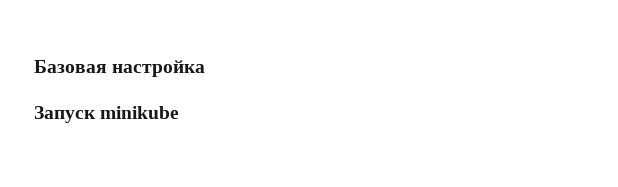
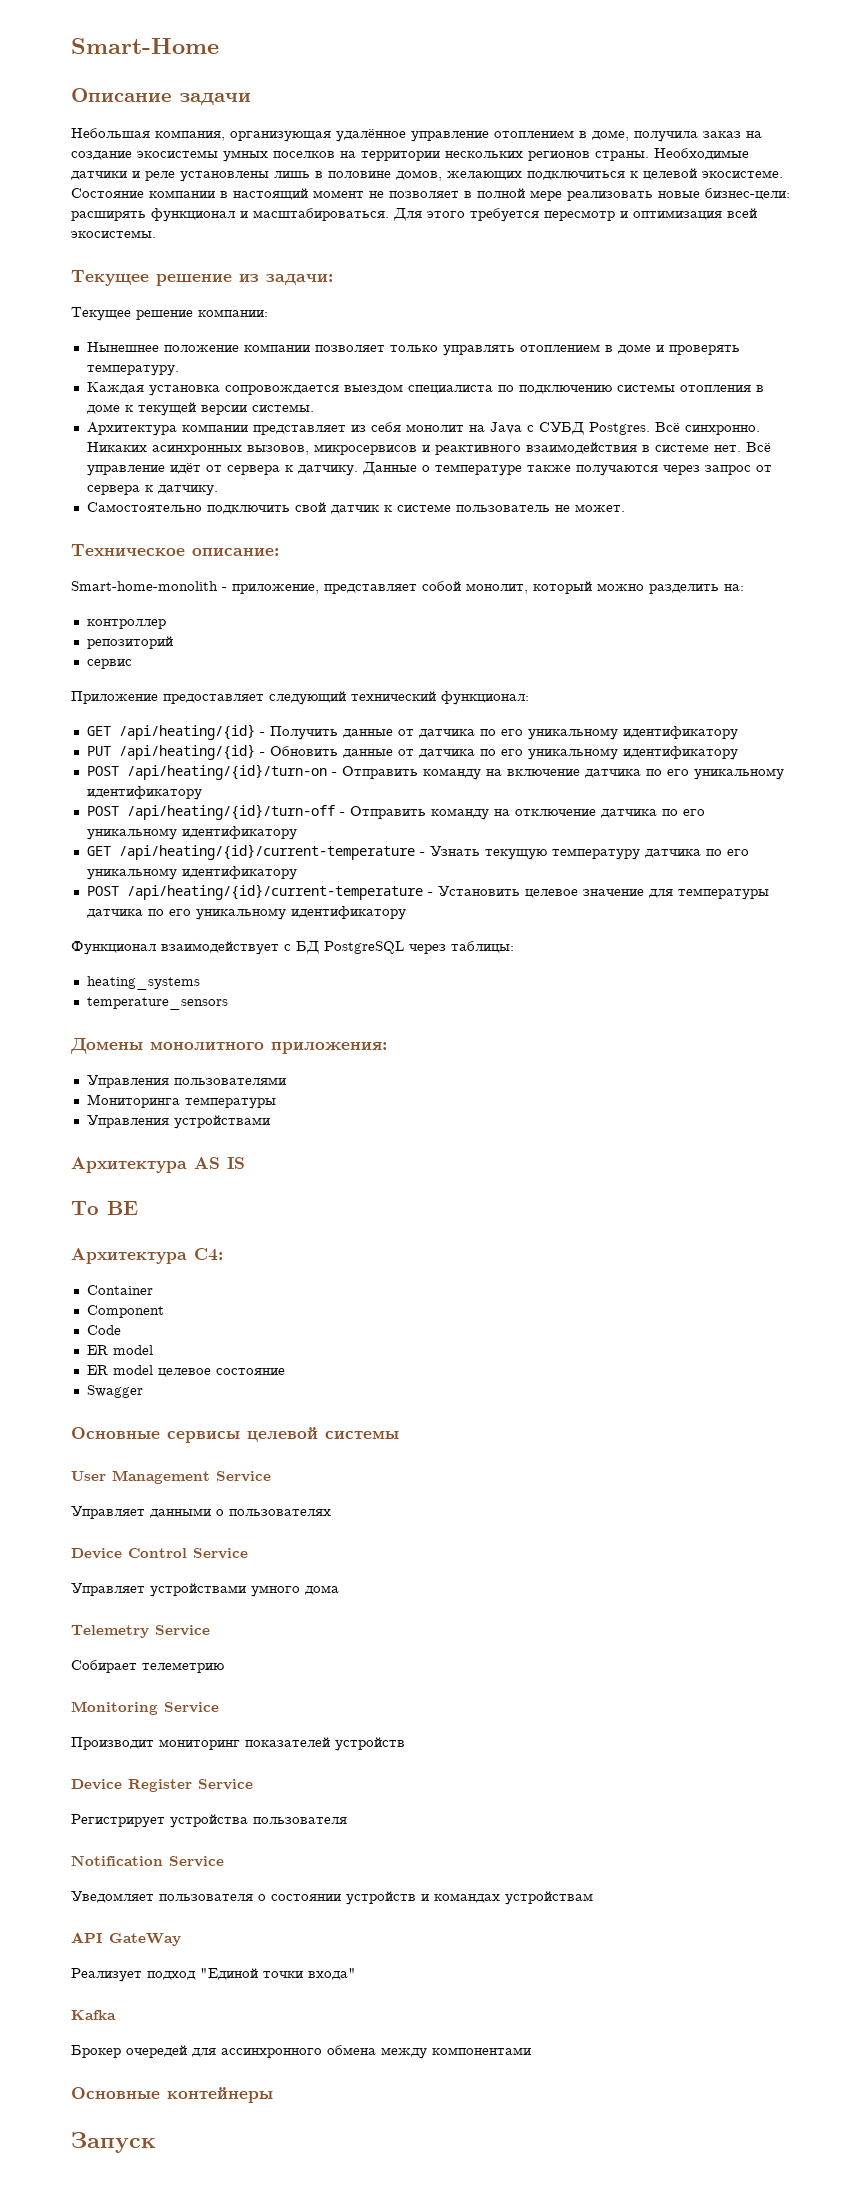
- Базовая настройка
+ Smart-Home
+ Описание задачи
+ Небольшая компания, организующая удалённое управление отоплением в доме, получила заказ на создание экосистемы умных поселков на территории нескольких регионов страны. Необходимые датчики и реле установлены лишь в половине домов, желающих подключиться к целевой экосистеме. Состояние компании в настоящий момент не позволяет в полной мере реализовать новые бизнес-цели: расширять функционал и масштабироваться. Для этого требуется пересмотр и оптимизация всей экосистемы.
+ Текущее решение из задачи:
+ Текущее решение компании:
+ Нынешнее положение компании позволяет только управлять отоплением в доме и проверять температуру.
+ Каждая установка сопровождается выездом специалиста по подключению системы отопления в доме к текущей версии системы.
+ Архитектура компании представляет из себя монолит на Java с СУБД Postgres. Всё синхронно. Никаких асинхронных вызовов, микросервисов и реактивного взаимодействия в системе нет. Всё управление идёт от сервера к датчику. Данные о температуре также получаются через запрос от сервера к датчику.
+ Самостоятельно подключить свой датчик к системе пользователь не может.
+ Техническое описание:
+ Smart-home-monolith - приложение, представляет собой монолит, который можно разделить на:
+ контроллер
+ репозиторий
+ сервис
+ Приложение предоставляет следующий технический функционал:
+ GET /api/heating/{id} - Получить данные от датчика по его уникальному идентификатору
+ PUT /api/heating/{id} - Обновить данные от датчика по его уникальному идентификатору
+ POST /api/heating/{id}/turn-on - Отправить команду на включение датчика по его уникальному идентификатору
+ POST /api/heating/{id}/turn-off - Отправить команду на отключение датчика по его уникальному идентификатору
+ GET /api/heating/{id}/current-temperature - Узнать текущую температуру датчика по его уникальному идентификатору
+ POST /api/heating/{id}/current-temperature - Установить целевое значение для температуры датчика по его уникальному идентификатору
+ Функционал взаимодействует с БД PostgreSQL через таблицы:
+ heating_systems
+ temperature_sensors
+ Домены монолитного приложения:
+ Управления пользователями
+ Мониторинга температуры
+ Управления устройствами
+ Архитектура AS IS
+ To BE
+ Архитектура C4:
+ Container
+ Component
+ Code
+ ER model
+ ER model целевое состояние
+ Swagger
+ Основные сервисы целевой системы
+ User Management Service
+ Управляет данными о пользователях
+ Device Control Service
+ Управляет устройствами умного дома
+ Telemetry Service
+ Собирает телеметрию
+ Monitoring Service
+ Производит мониторинг показателей устройств
+ Device Register Service
+ Регистрирует устройства пользователя
+ Notification Service
+ Уведомляет пользователя о состоянии устройств и командах устройствам
+ API GateWay
+ Реализует подход "Единой точки входа"
+ Kafka
+ Брокер очередей для ассинхронного обмена между компонентами
+ Основные контейнеры
- Запуск minikube
+ Запуск

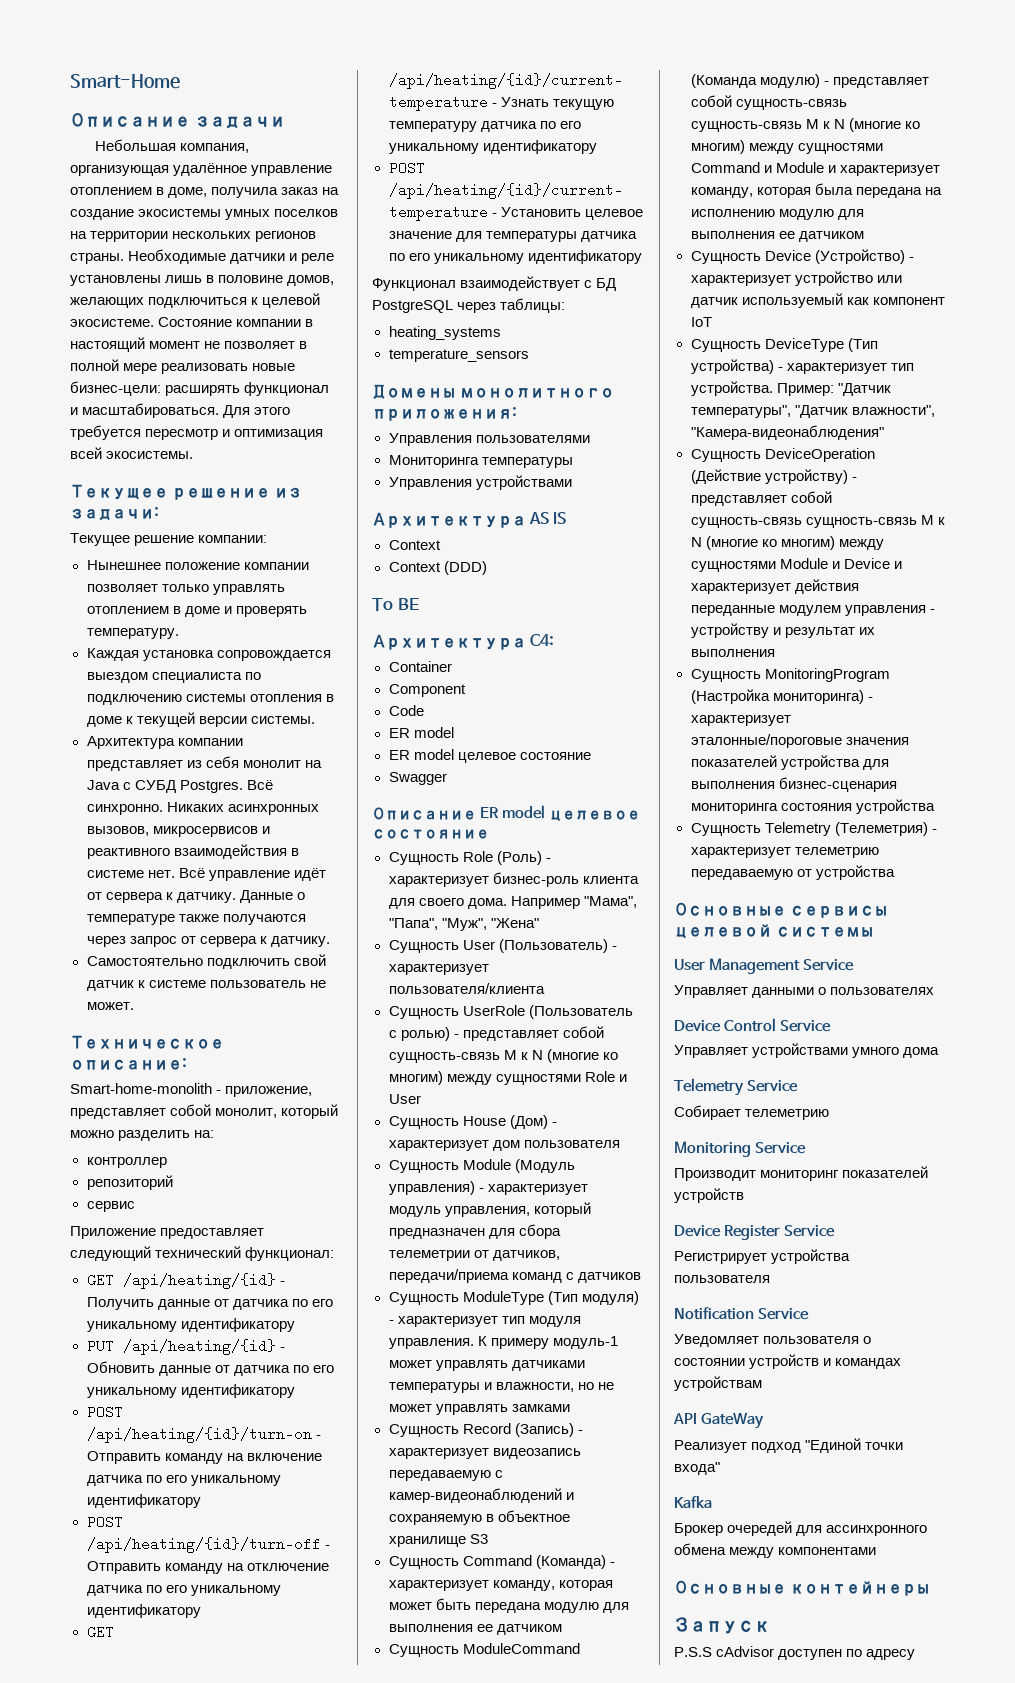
  Архитектура AS IS
+ Context
+ Context (DDD)
+ Описание ER model целевое состояние
+ Сущность Role (Роль) - характеризует бизнес-роль клиента для своего дома. Например "Мама", "Папа", "Муж", "Жена"
+ Сущность User (Пользователь) - характеризует пользователя/клиента
+ Сущность UserRole (Пользователь с ролью) - представляет собой сущность-связь M к N (многие ко многим) между сущностями Role и User
+ Сущность House (Дом) - характеризует дом пользователя
+ Сущность Module (Модуль управления) - характеризует модуль управления, который предназначен для сбора телеметрии от датчиков, передачи/приема команд с датчиков
+ Сущность ModuleType (Тип модуля) - характеризует тип модуля управления. К примеру модуль-1 может управлять датчиками температуры и влажности, но не может управлять замками
+ Сущность Record (Запись) - характеризует видеозапись передаваемую с камер-видеонаблюдений и сохраняемую в объектное хранилище S3
+ Сущность Command (Команда) - характеризует команду, которая может быть передана модулю для выполнения ее датчиком
+ Сущность ModuleCommand (Команда модулю) - представляет собой сущность-связь сущность-связь M к N (многие ко многим) между сущностями Command и Module и характеризует команду, которая была передана на исполнению модулю для выполнения ее датчиком
+ Сущность Device (Устройство) - характеризует устройство или датчик используемый как компонент IoT
+ Сущность DeviceType (Тип устройства) - характеризует тип устройства. Пример: "Датчик температуры", "Датчик влажности", "Камера-видеонаблюдения"
+ Сущность DeviceOperation (Действие устройству) - представляет собой сущность-связь сущность-связь M к N (многие ко многим) между сущностями Module и Device и характеризует действия переданные модулем управления - устройству и результат их выполнения
+ Сущность MonitoringProgram (Настройка мониторинга) - характеризует эталонные/пороговые значения показателей устройства для выполнения бизнес-сценария мониторинга состояния устройства
+ Сущность Telemetry (Телеметрия) - характеризует телеметрию передаваемую от устройства
+ P.S.S cAdvisor доступен по адресу

